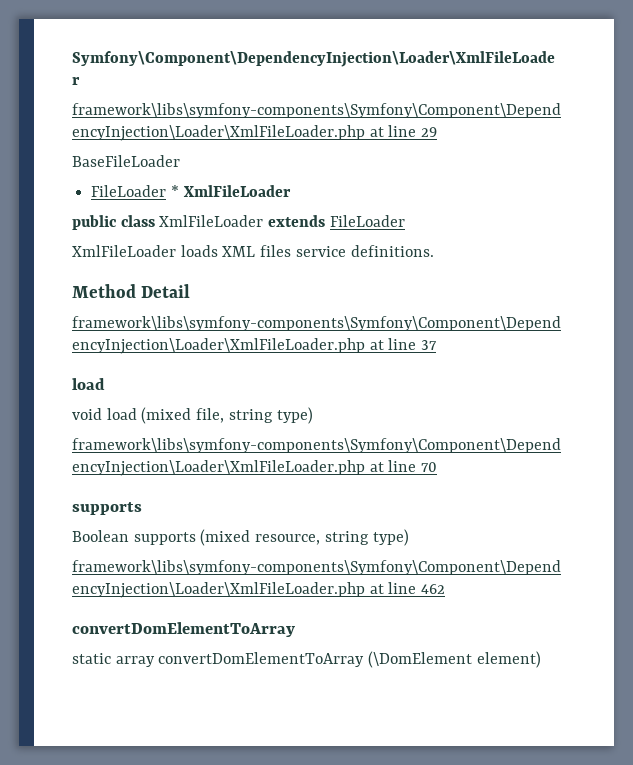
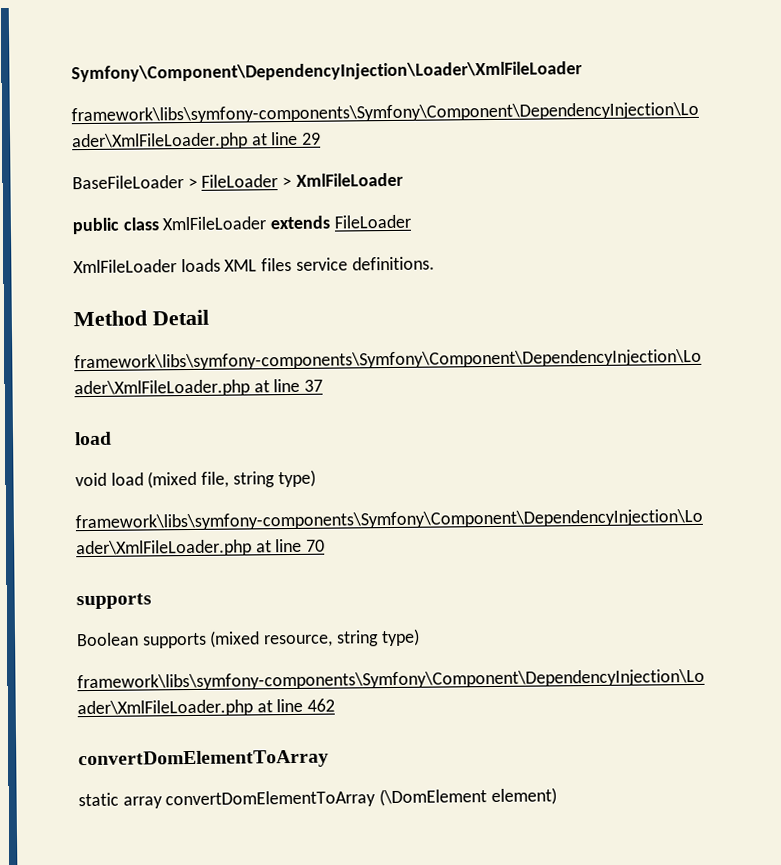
- BaseFileLoader
- FileLoader * XmlFileLoader
+ BaseFileLoader > FileLoader > XmlFileLoader

